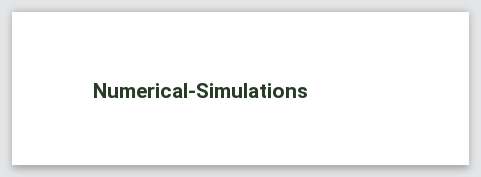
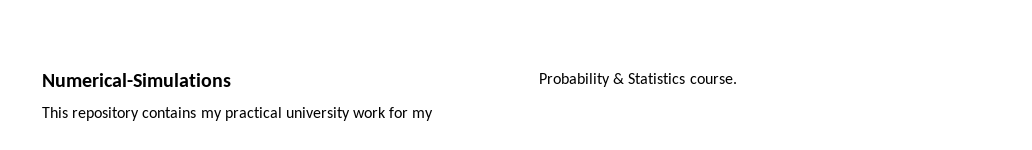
+ This repository contains my practical university work for my Probability & Statistics course.

